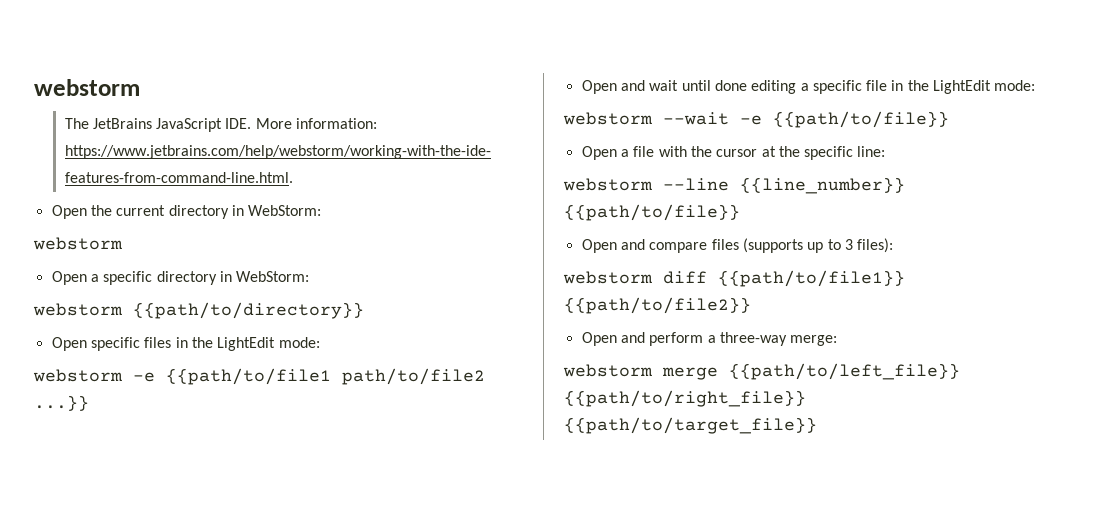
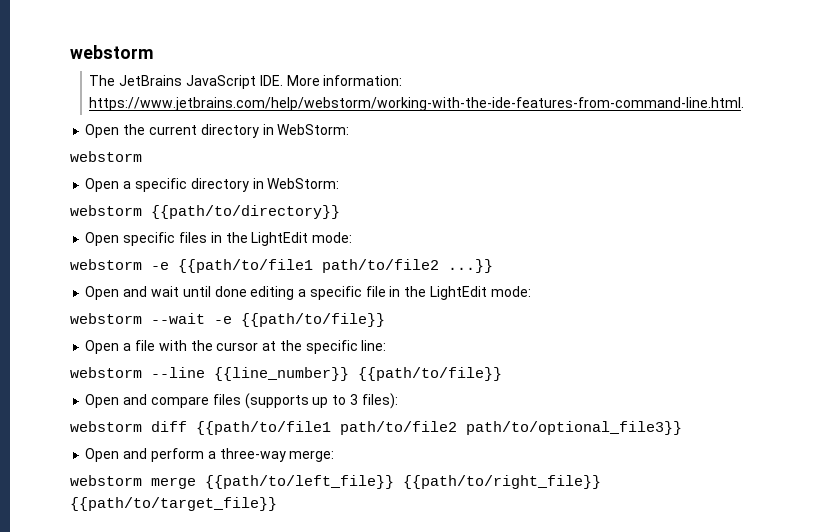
- webstorm diff {{path/to/file1}} {{path/to/file2}}
+ webstorm diff {{path/to/file1 path/to/file2 path/to/optional_file3}}

